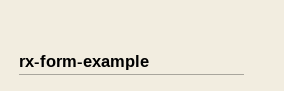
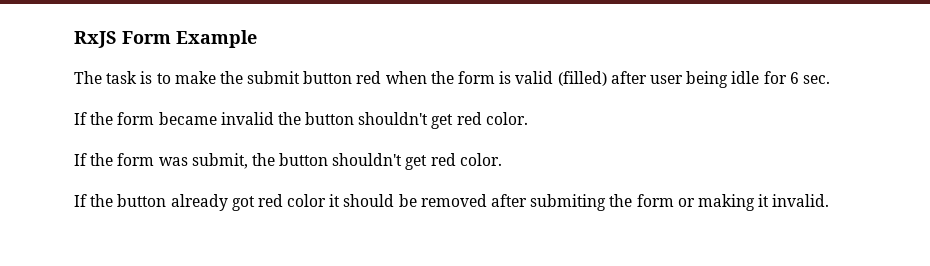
- rx-form-example
+ RxJS Form Example
+ The task is to make the submit button red when the form is valid (filled) after user being idle for 6 sec.
+ If the form became invalid the button shouldn't get red color.
+ If the form was submit, the button shouldn't get red color.
+ If the button already got red color it should be removed after submiting the form or making it invalid.

